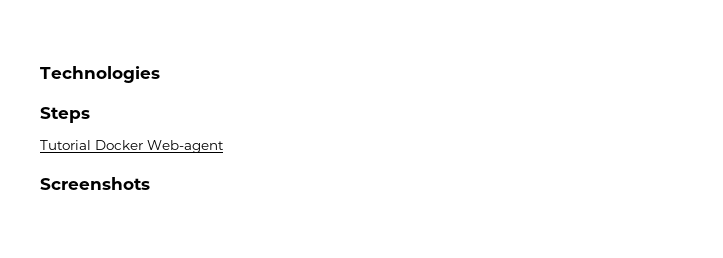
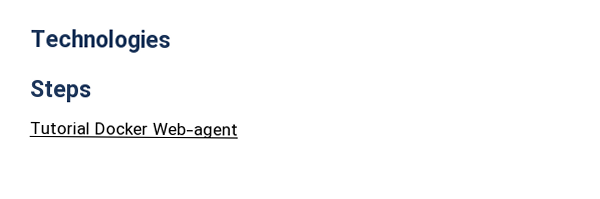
- Screenshots

